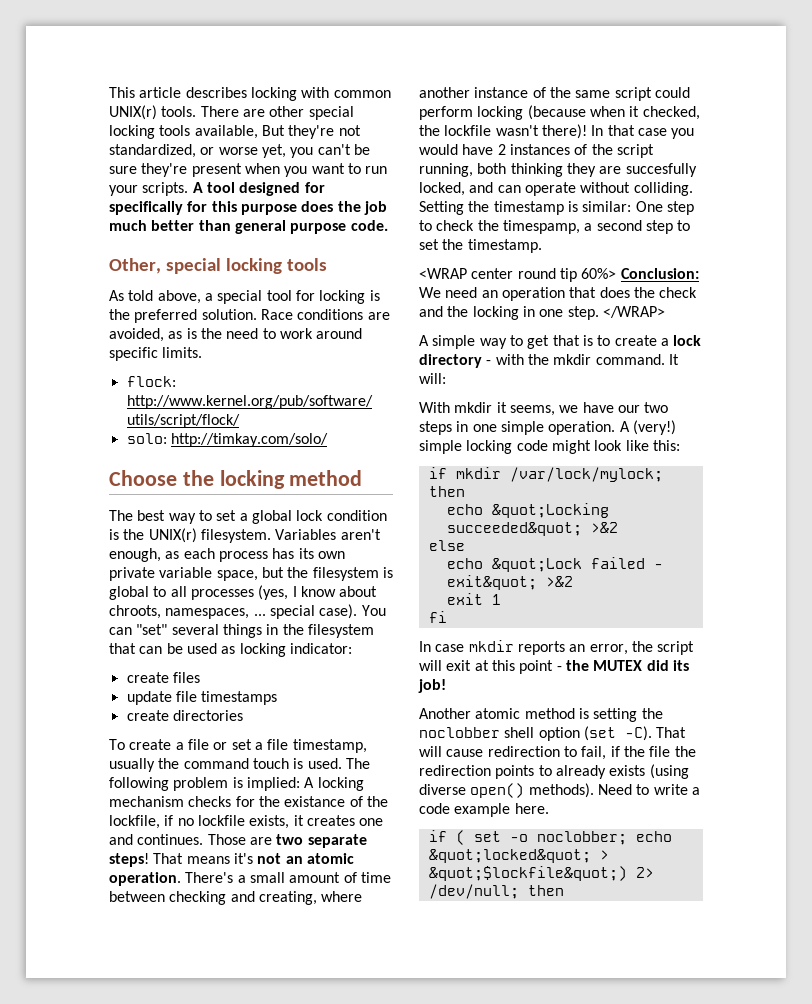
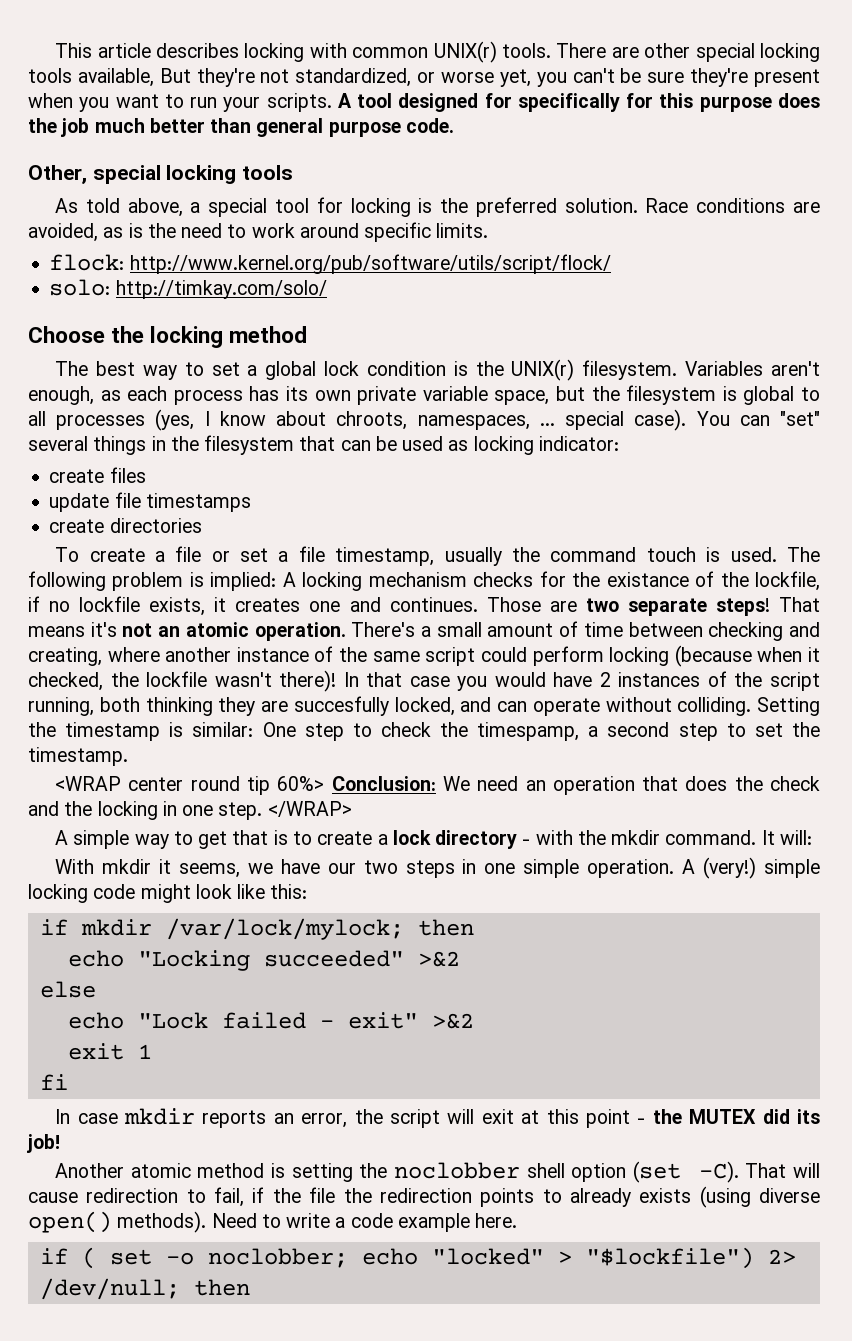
- echo &quot;Locking succeeded&quot; >&2
+ echo "Locking succeeded" >&2
- echo &quot;Lock failed - exit&quot; >&2
+ echo "Lock failed - exit" >&2
- if ( set -o noclobber; echo &quot;locked&quot; > &quot;$lockfile&quot;) 2> /dev/null; then
+ if ( set -o noclobber; echo "locked" > "$lockfile") 2> /dev/null; then

